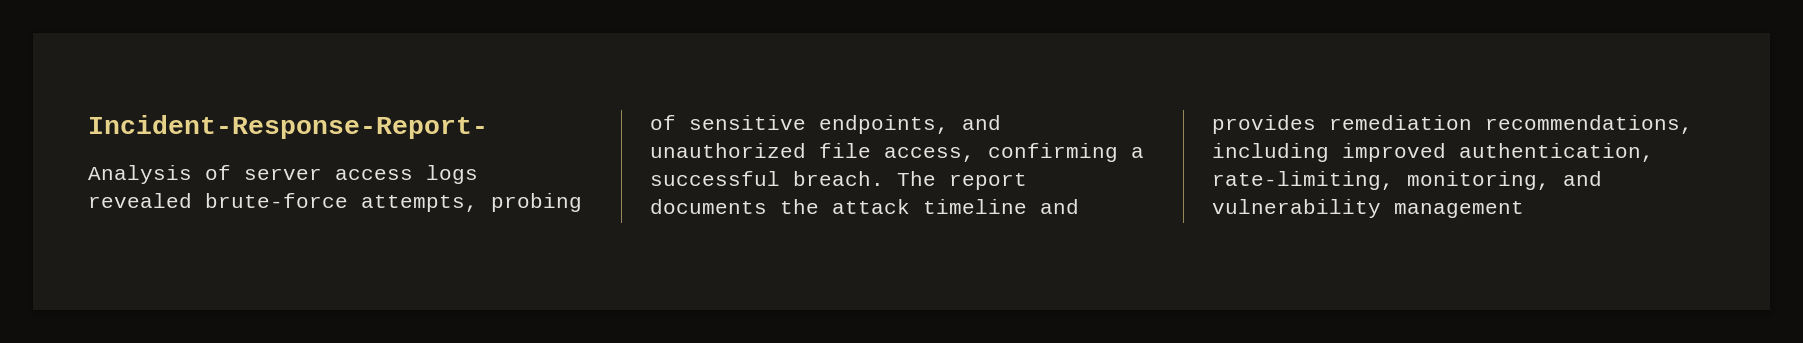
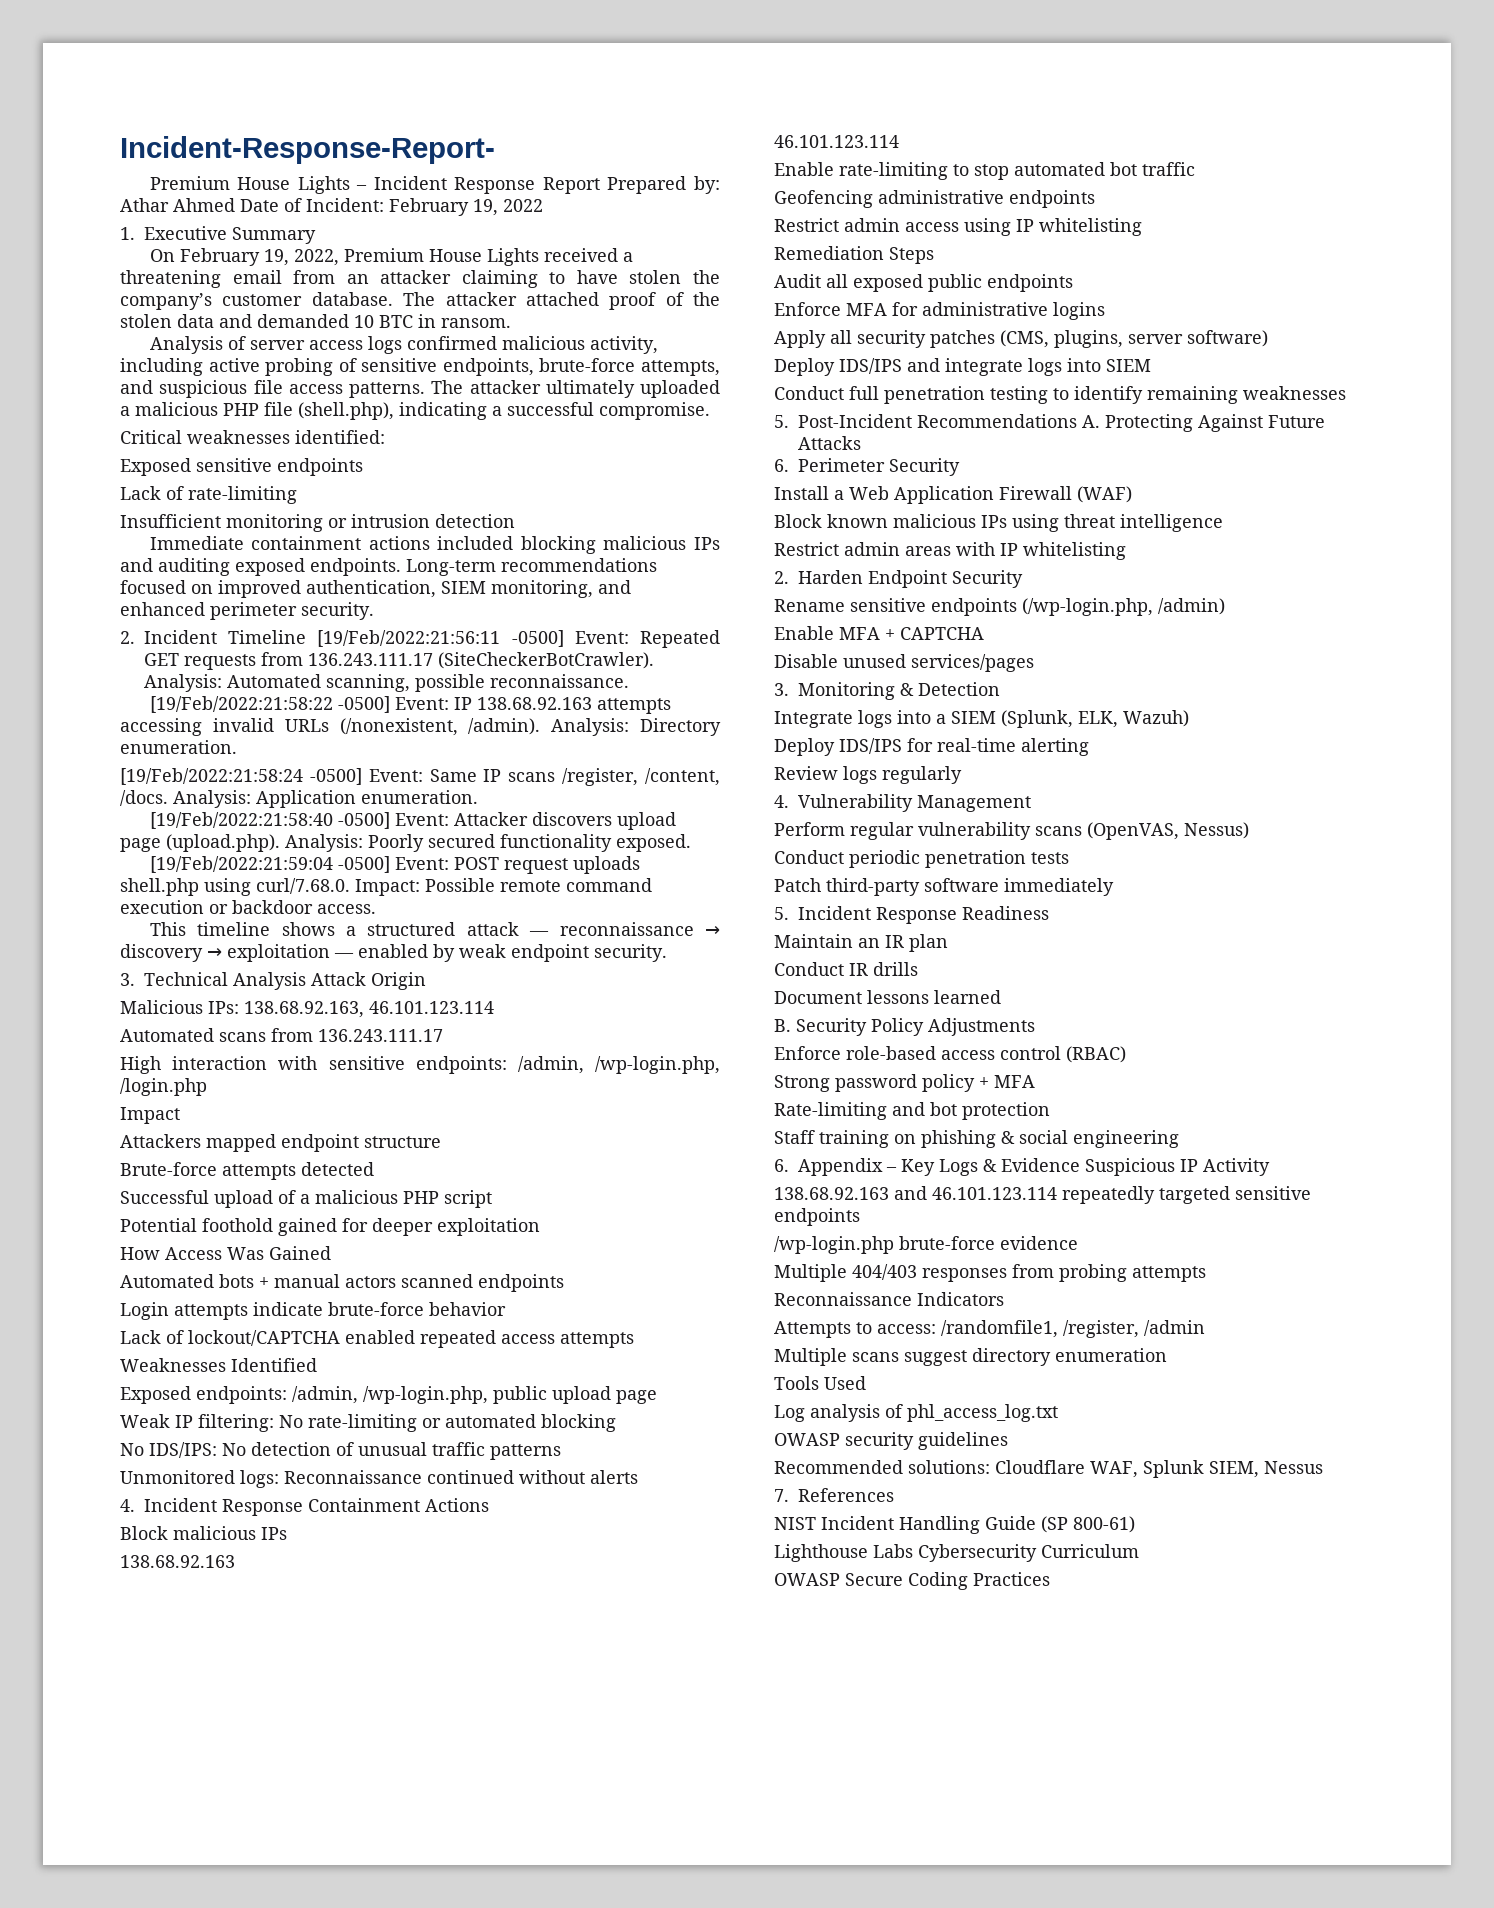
+ Premium House Lights – Incident Response Report Prepared by: Athar Ahmed Date of Incident: February 19, 2022
+ 1. Executive Summary
+ On February 19, 2022, Premium House Lights received a threatening email from an attacker claiming to have stolen the company’s customer database. The attacker attached proof of the stolen data and demanded 10 BTC in ransom.
- Analysis of server access logs revealed brute-force attempts, probing of sensitive endpoints, and unauthorized file access, confirming a successful breach. The report documents the attack timeline and provides remediation recommendations, including improved authentication, rate-limiting, monitoring, and vulnerability management
+ Analysis of server access logs confirmed malicious activity, including active probing of sensitive endpoints, brute-force attempts, and suspicious file access patterns. The attacker ultimately uploaded a malicious PHP file (shell.php), indicating a successful compromise.
+ Critical weaknesses identified:
+ Exposed sensitive endpoints
+ Lack of rate-limiting
+ Insufficient monitoring or intrusion detection
+ Immediate containment actions included blocking malicious IPs and auditing exposed endpoints. Long-term recommendations focused on improved authentication, SIEM monitoring, and enhanced perimeter security.
+ 2. Incident Timeline [19/Feb/2022:21:56:11 -0500] Event: Repeated GET requests from 136.243.111.17 (SiteCheckerBotCrawler). Analysis: Automated scanning, possible reconnaissance.
+ [19/Feb/2022:21:58:22 -0500] Event: IP 138.68.92.163 attempts accessing invalid URLs (/nonexistent, /admin). Analysis: Directory enumeration.
+ [19/Feb/2022:21:58:24 -0500] Event: Same IP scans /register, /content, /docs. Analysis: Application enumeration.
+ [19/Feb/2022:21:58:40 -0500] Event: Attacker discovers upload page (upload.php). Analysis: Poorly secured functionality exposed.
+ [19/Feb/2022:21:59:04 -0500] Event: POST request uploads shell.php using curl/7.68.0. Impact: Possible remote command execution or backdoor access.
+ This timeline shows a structured attack — reconnaissance → discovery → exploitation — enabled by weak endpoint security.
+ 3. Technical Analysis Attack Origin
+ Malicious IPs: 138.68.92.163, 46.101.123.114
+ Automated scans from 136.243.111.17
+ High interaction with sensitive endpoints: /admin, /wp-login.php, /login.php
+ Impact
+ Attackers mapped endpoint structure
+ Brute-force attempts detected
+ Successful upload of a malicious PHP script
+ Potential foothold gained for deeper exploitation
+ How Access Was Gained
+ Automated bots + manual actors scanned endpoints
+ Login attempts indicate brute-force behavior
+ Lack of lockout/CAPTCHA enabled repeated access attempts
+ Weaknesses Identified
+ Exposed endpoints: /admin, /wp-login.php, public upload page
+ Weak IP filtering: No rate-limiting or automated blocking
+ No IDS/IPS: No detection of unusual traffic patterns
+ Unmonitored logs: Reconnaissance continued without alerts
+ 4. Incident Response Containment Actions
+ Block malicious IPs
+ 138.68.92.163
+ 46.101.123.114
+ Enable rate-limiting to stop automated bot traffic
+ Geofencing administrative endpoints
+ Restrict admin access using IP whitelisting
+ Remediation Steps
+ Audit all exposed public endpoints
+ Enforce MFA for administrative logins
+ Apply all security patches (CMS, plugins, server software)
+ Deploy IDS/IPS and integrate logs into SIEM
+ Conduct full penetration testing to identify remaining weaknesses
+ 5. Post-Incident Recommendations A. Protecting Against Future Attacks
+ 6. Perimeter Security
+ Install a Web Application Firewall (WAF)
+ Block known malicious IPs using threat intelligence
+ Restrict admin areas with IP whitelisting
+ 2. Harden Endpoint Security
+ Rename sensitive endpoints (/wp-login.php, /admin)
+ Enable MFA + CAPTCHA
+ Disable unused services/pages
+ 3. Monitoring & Detection
+ Integrate logs into a SIEM (Splunk, ELK, Wazuh)
+ Deploy IDS/IPS for real-time alerting
+ Review logs regularly
+ 4. Vulnerability Management
+ Perform regular vulnerability scans (OpenVAS, Nessus)
+ Conduct periodic penetration tests
+ Patch third-party software immediately
+ 5. Incident Response Readiness
+ Maintain an IR plan
+ Conduct IR drills
+ Document lessons learned
+ B. Security Policy Adjustments
+ Enforce role-based access control (RBAC)
+ Strong password policy + MFA
+ Rate-limiting and bot protection
+ Staff training on phishing & social engineering
+ 6. Appendix – Key Logs & Evidence Suspicious IP Activity
+ 138.68.92.163 and 46.101.123.114 repeatedly targeted sensitive endpoints
+ /wp-login.php brute-force evidence
+ Multiple 404/403 responses from probing attempts
+ Reconnaissance Indicators
+ Attempts to access: /randomfile1, /register, /admin
+ Multiple scans suggest directory enumeration
+ Tools Used
+ Log analysis of phl_access_log.txt
+ OWASP security guidelines
+ Recommended solutions: Cloudflare WAF, Splunk SIEM, Nessus
+ 7. References
+ NIST Incident Handling Guide (SP 800-61)
+ Lighthouse Labs Cybersecurity Curriculum
+ OWASP Secure Coding Practices

